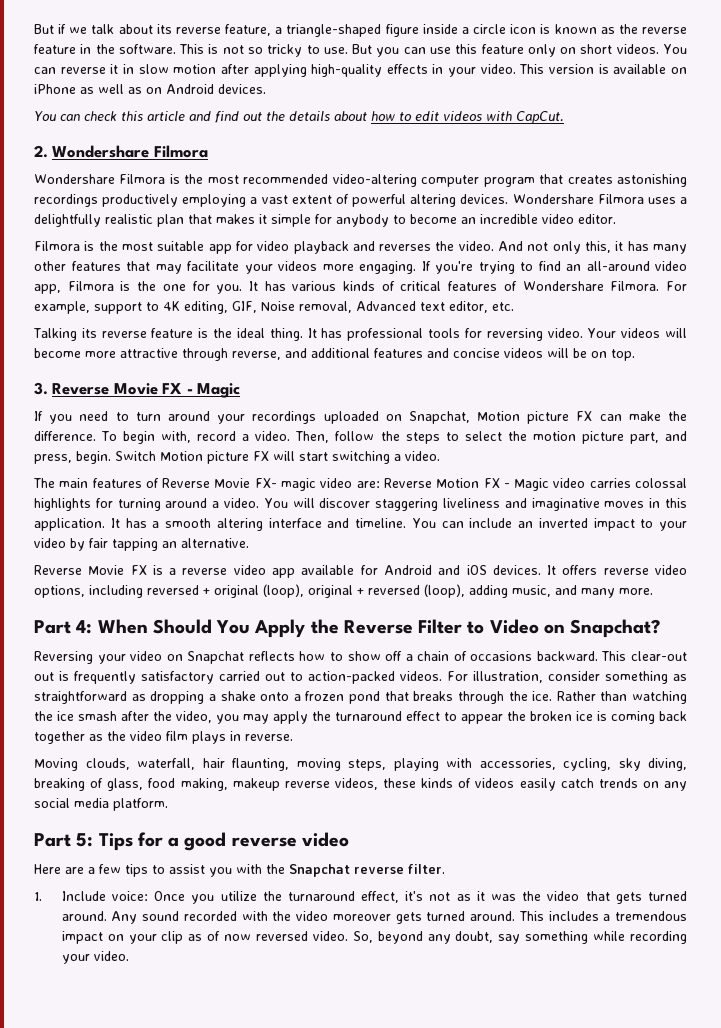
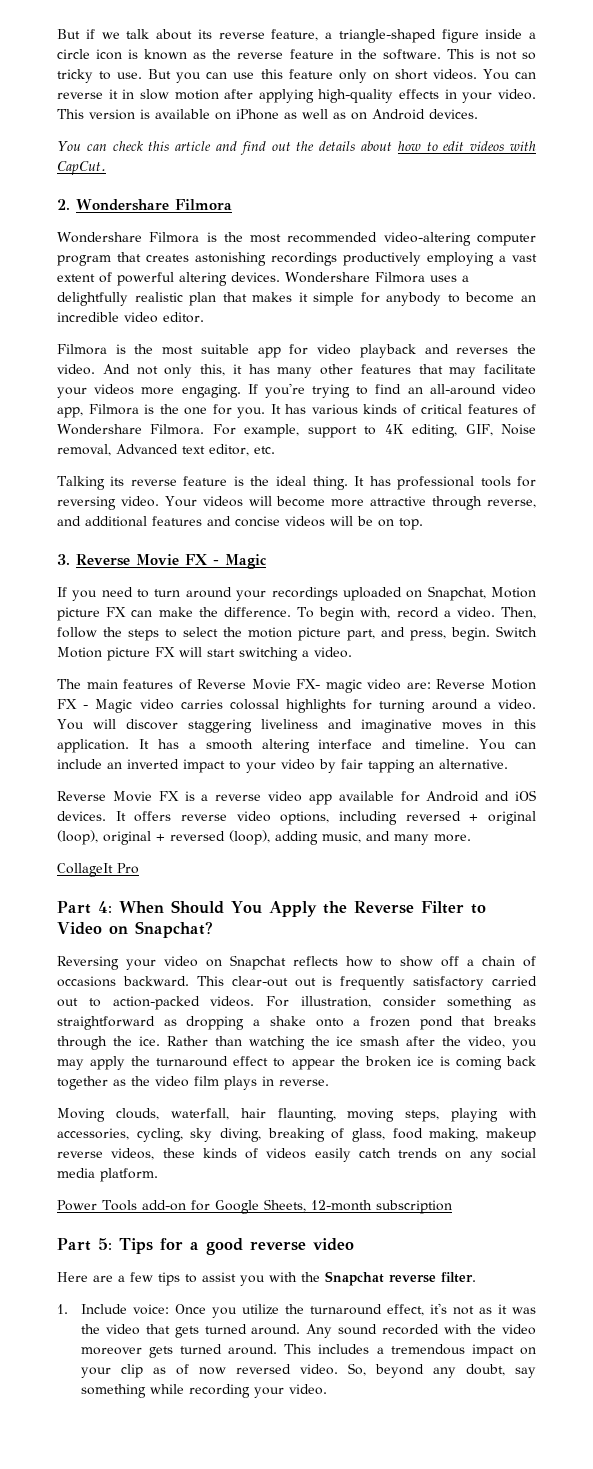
+ CollageIt Pro
+ Power Tools add-on for Google Sheets, 12-month subscription

